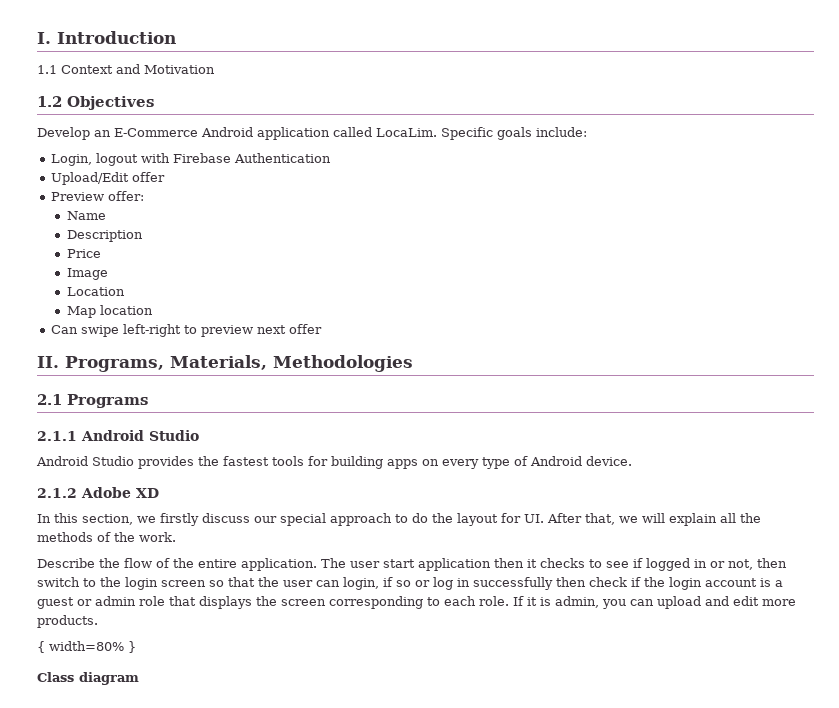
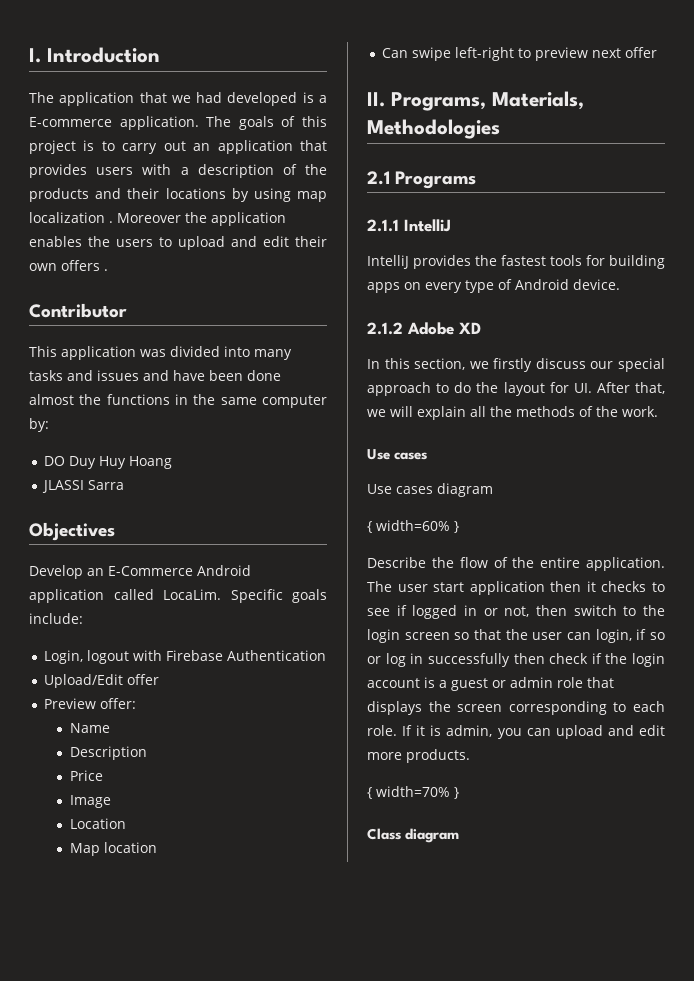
- 1.1 Context and Motivation
- 1.2 Objectives
+ The application that we had developed is a E-commerce application. The goals of this project is to carry out an application that provides users with a description of the products and their locations by using map localization . Moreover the application enables the users to upload and edit their own offers .
+ Contributor
+ This application was divided into many tasks and issues and have been done almost the functions in the same computer by:
+ DO Duy Huy Hoang
+ JLASSI Sarra
+ Objectives
- 2.1.1 Android Studio
- Android Studio provides the fastest tools for building apps on every type of Android device.
+ 2.1.1 IntelliJ
+ IntelliJ provides the fastest tools for building apps on every type of Android device.
  In this section, we firstly discuss our special approach to do the layout for UI. After that, we will explain all the methods of the work.
+ Use cases
+ Use cases diagram
+ { width=60% }
- { width=80% }
+ { width=70% }

